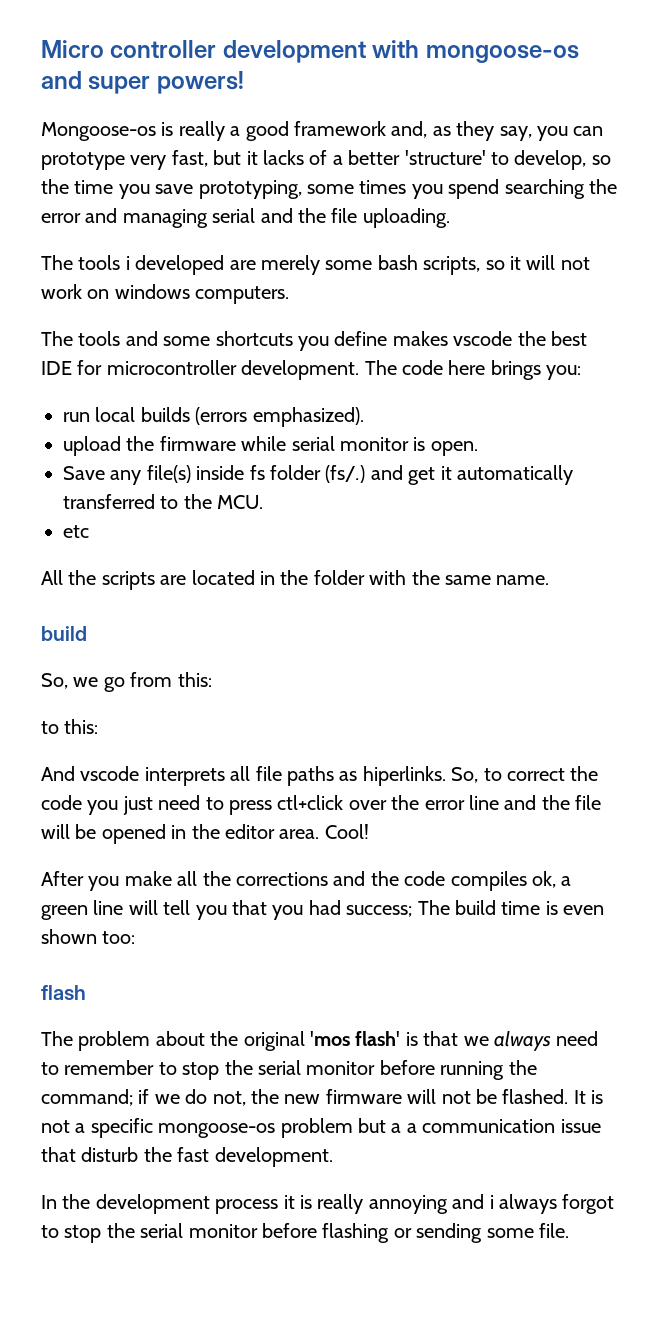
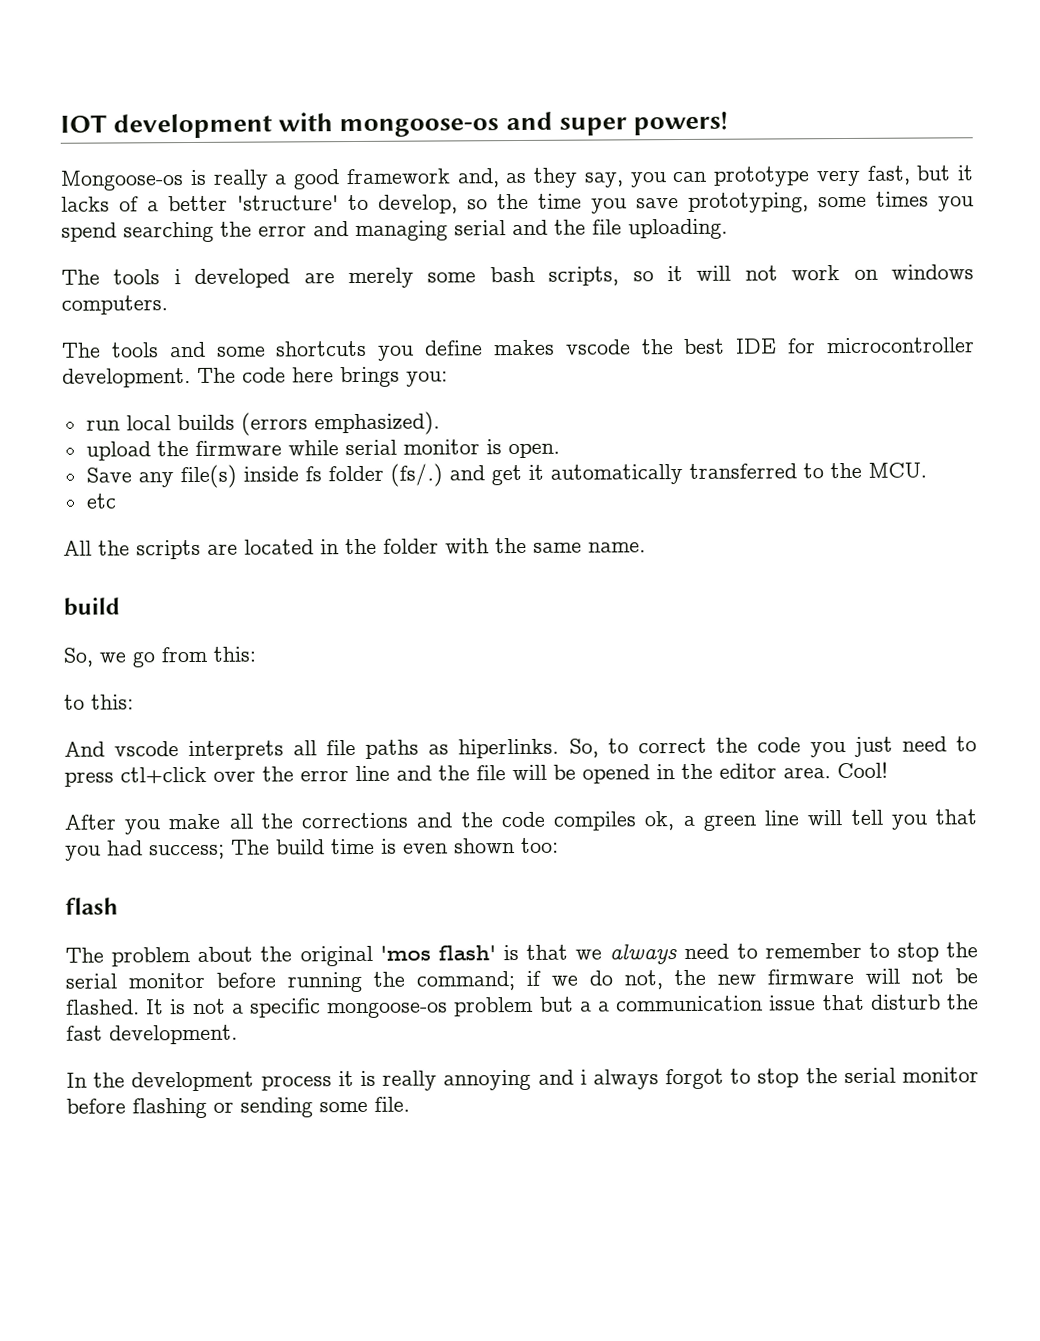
- Micro controller development with mongoose-os and super powers!
+ IOT development with mongoose-os and super powers!

